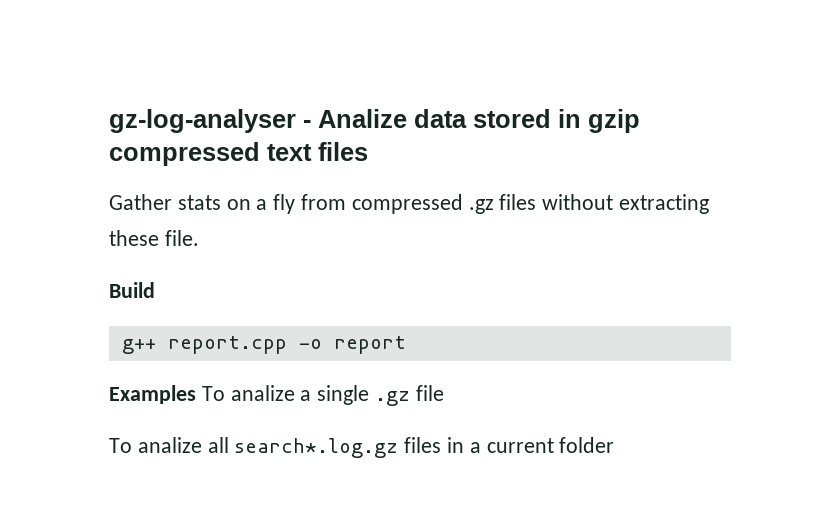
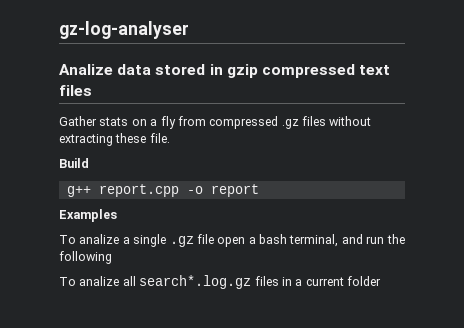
- gz-log-analyser - Analize data stored in gzip compressed text files
+ gz-log-analyser
+ Analize data stored in gzip compressed text files
- Examples To analize a single .gz file
+ Examples
+ To analize a single .gz file open a bash terminal, and run the following

